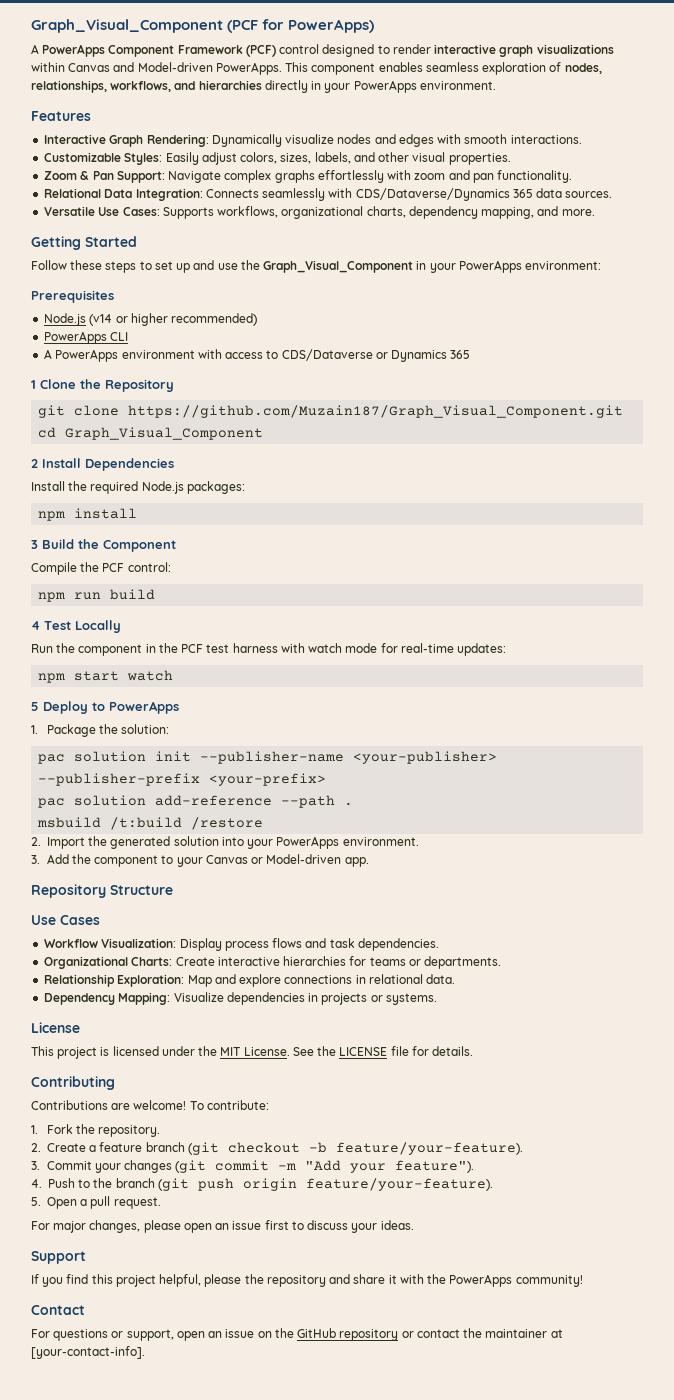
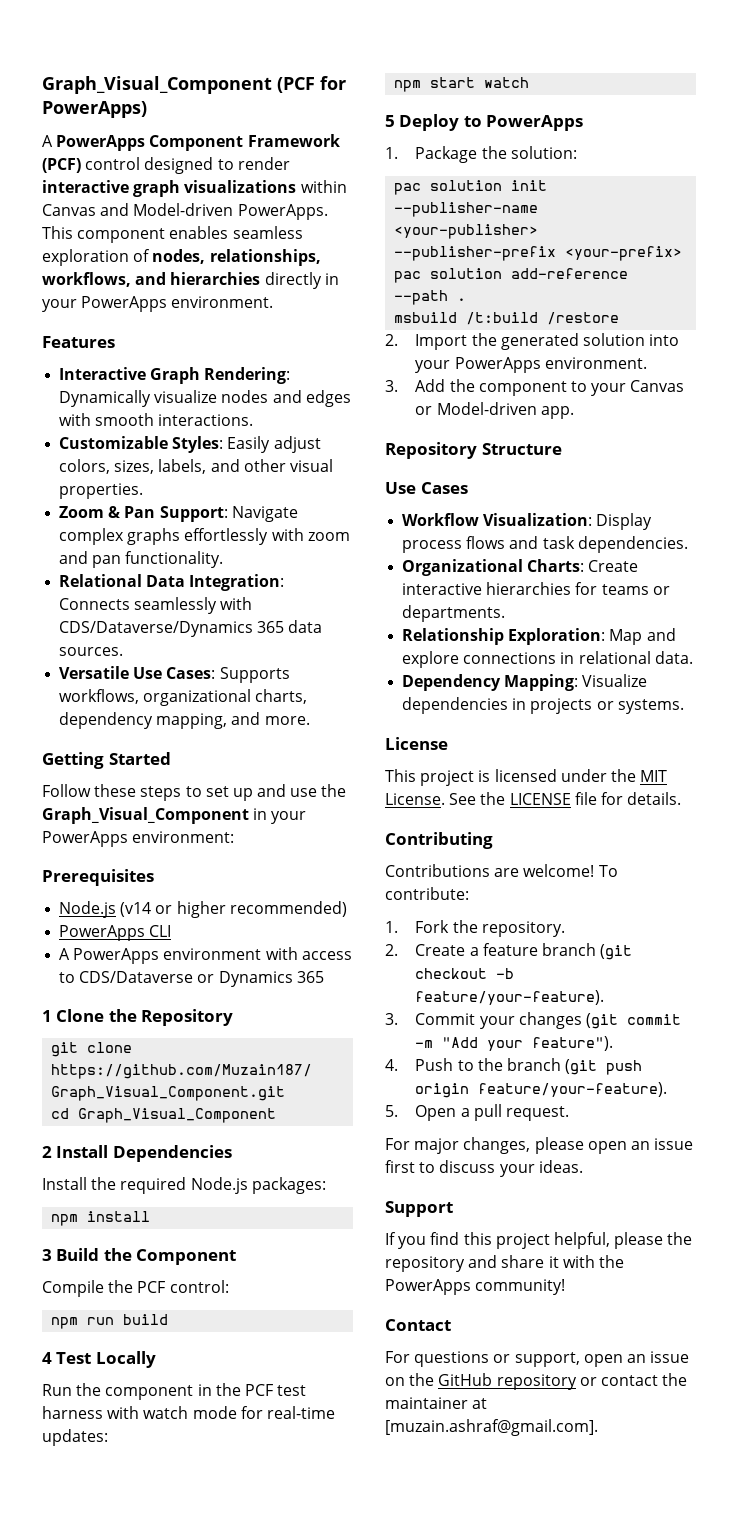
- For questions or support, open an issue on the GitHub repository or contact the maintainer at [your-contact-info].
+ For questions or support, open an issue on the GitHub repository or contact the maintainer at [muzain.ashraf@gmail.com].

